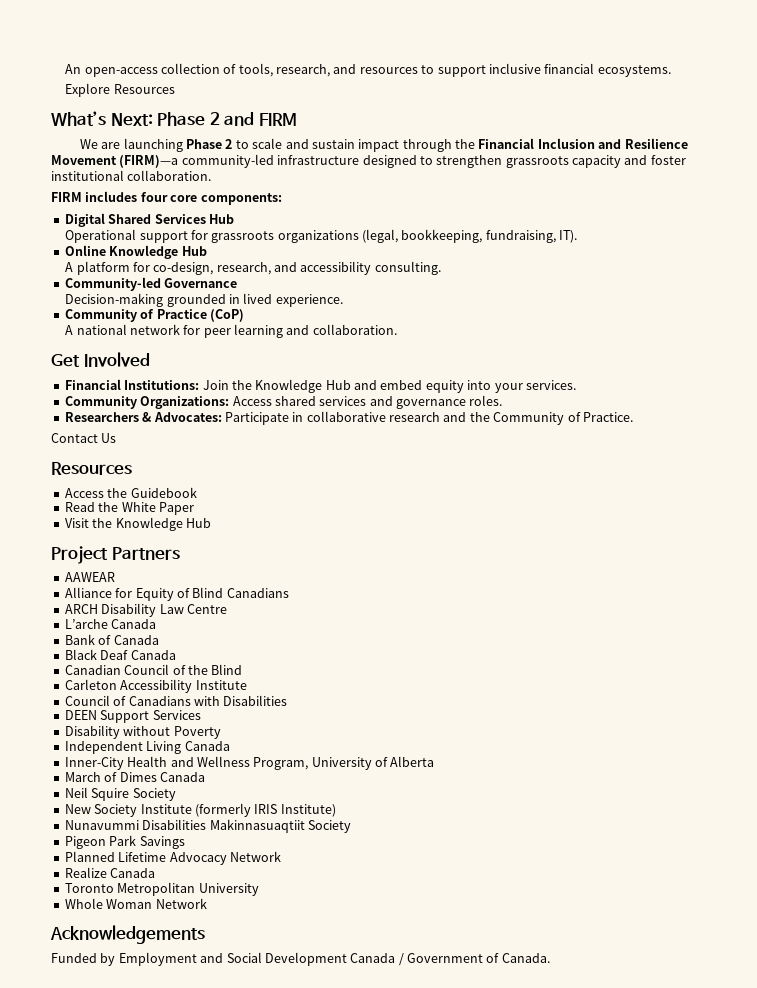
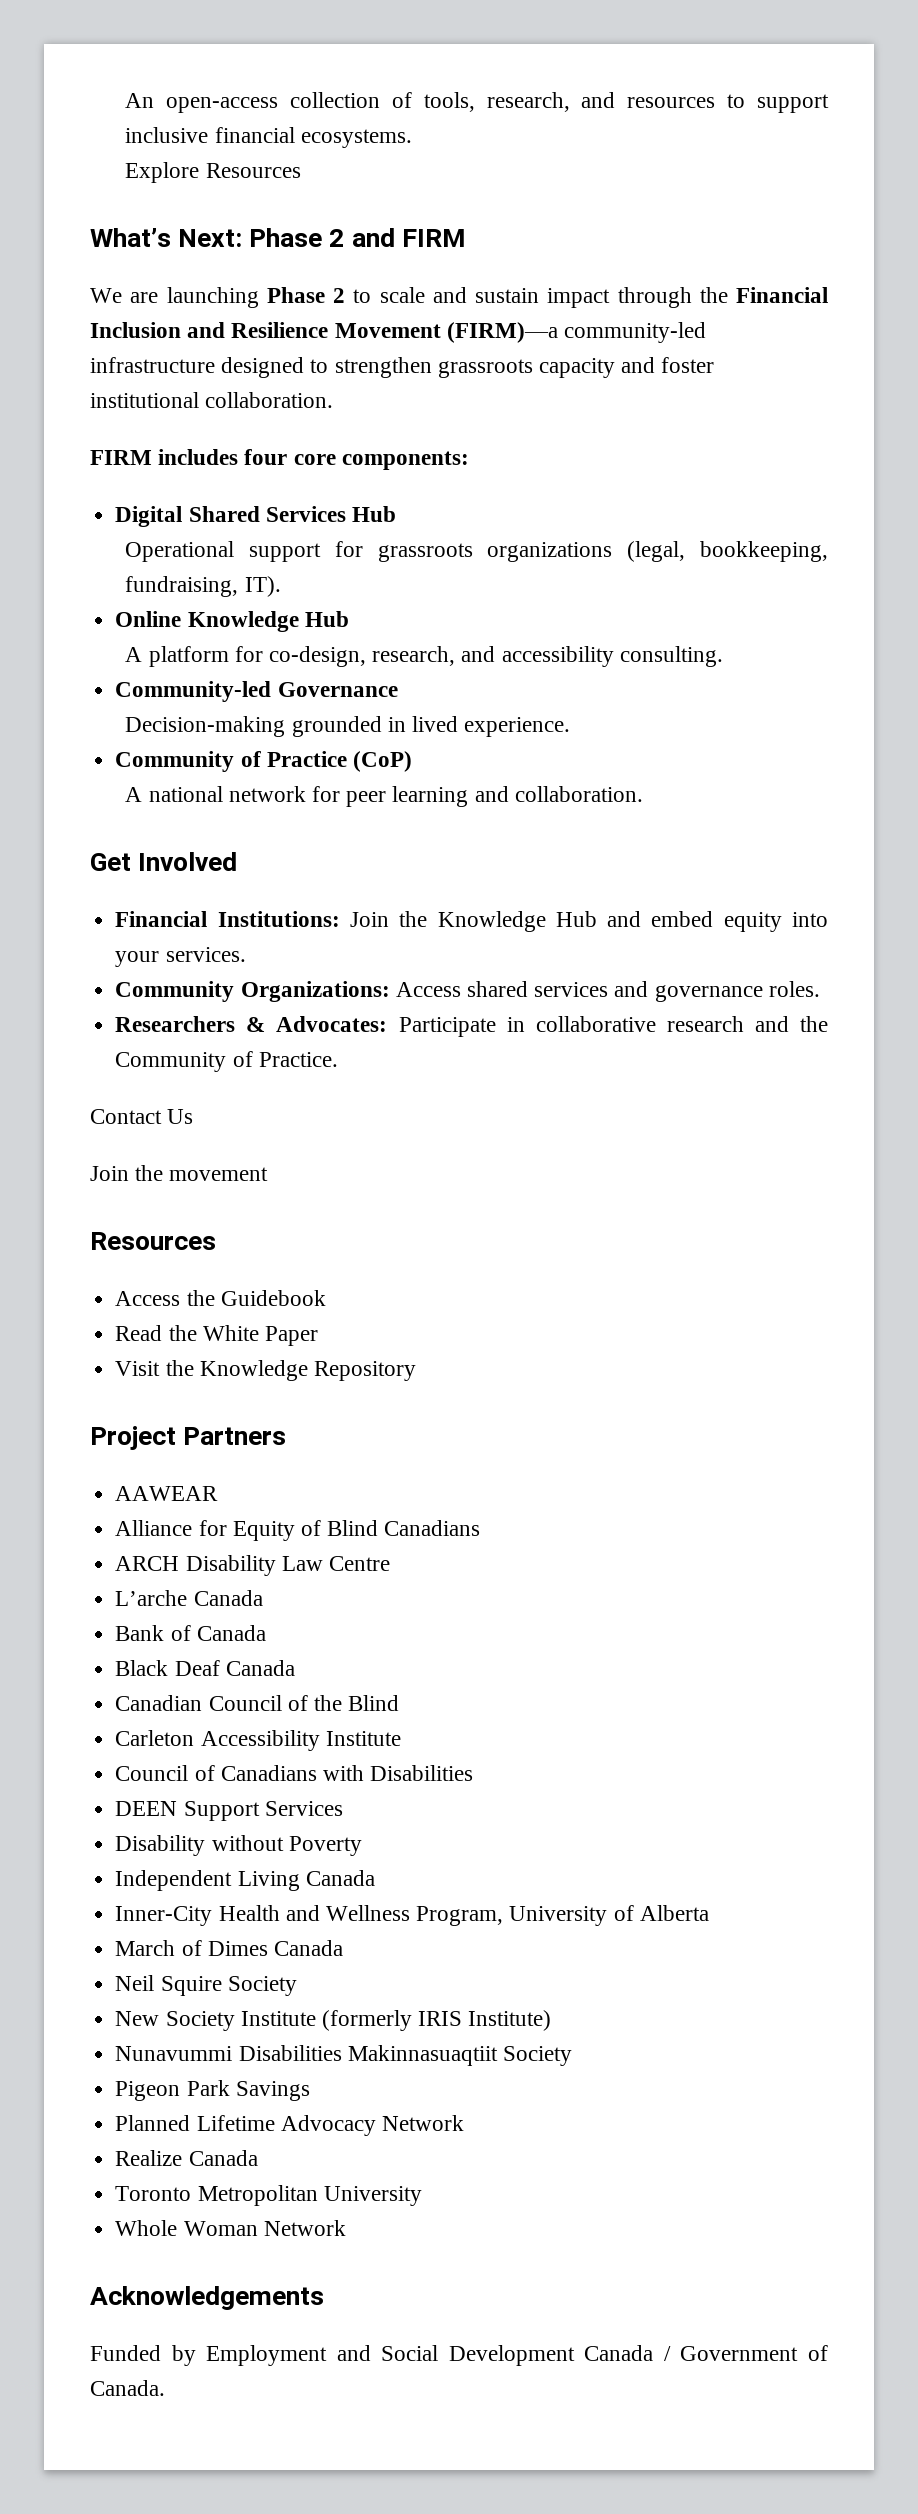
+ Join the movement
- Visit the Knowledge Hub
+ Visit the Knowledge Repository

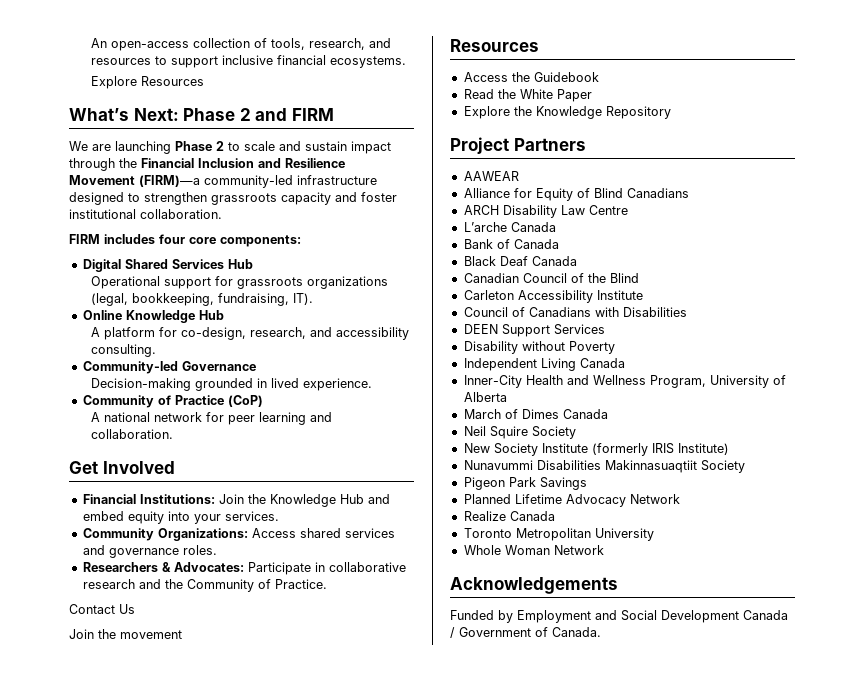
- Visit the Knowledge Repository
+ Explore the Knowledge Repository

